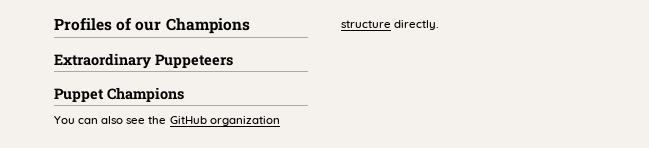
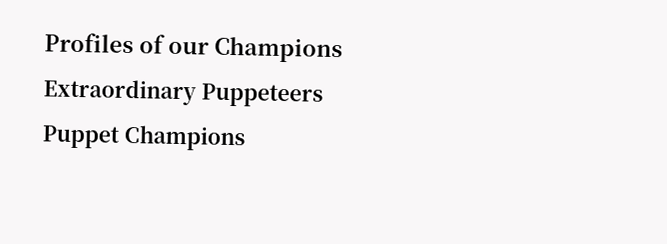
- You can also see the GitHub organization structure directly.

